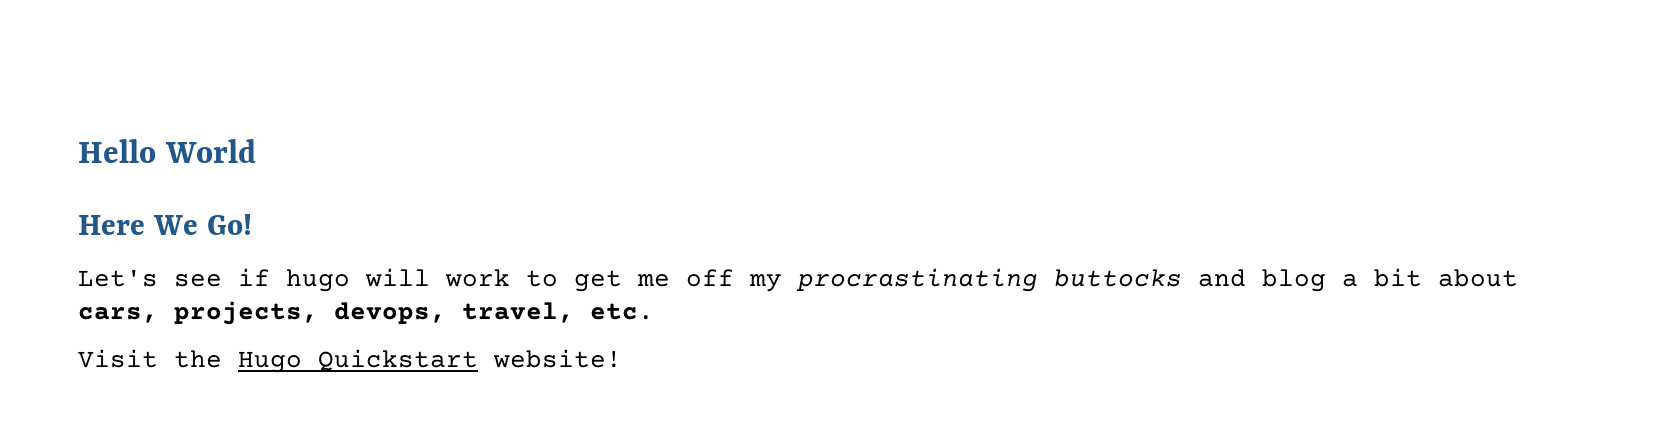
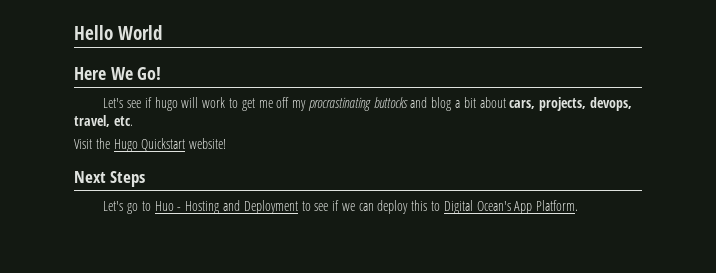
+ Next Steps
+ Let's go to Huo - Hosting and Deployment to see if we can deploy this to Digital Ocean's App Platform.

